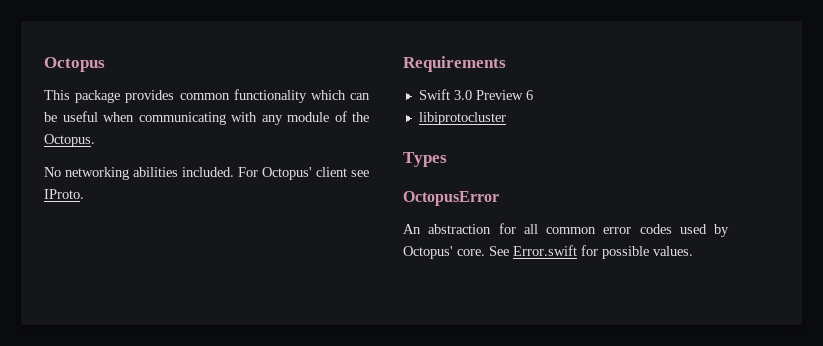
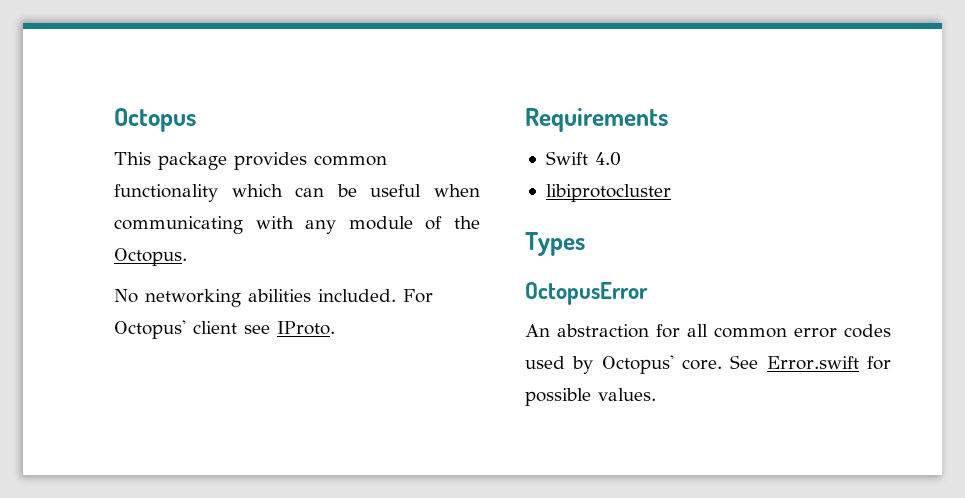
- Swift 3.0 Preview 6
+ Swift 4.0

